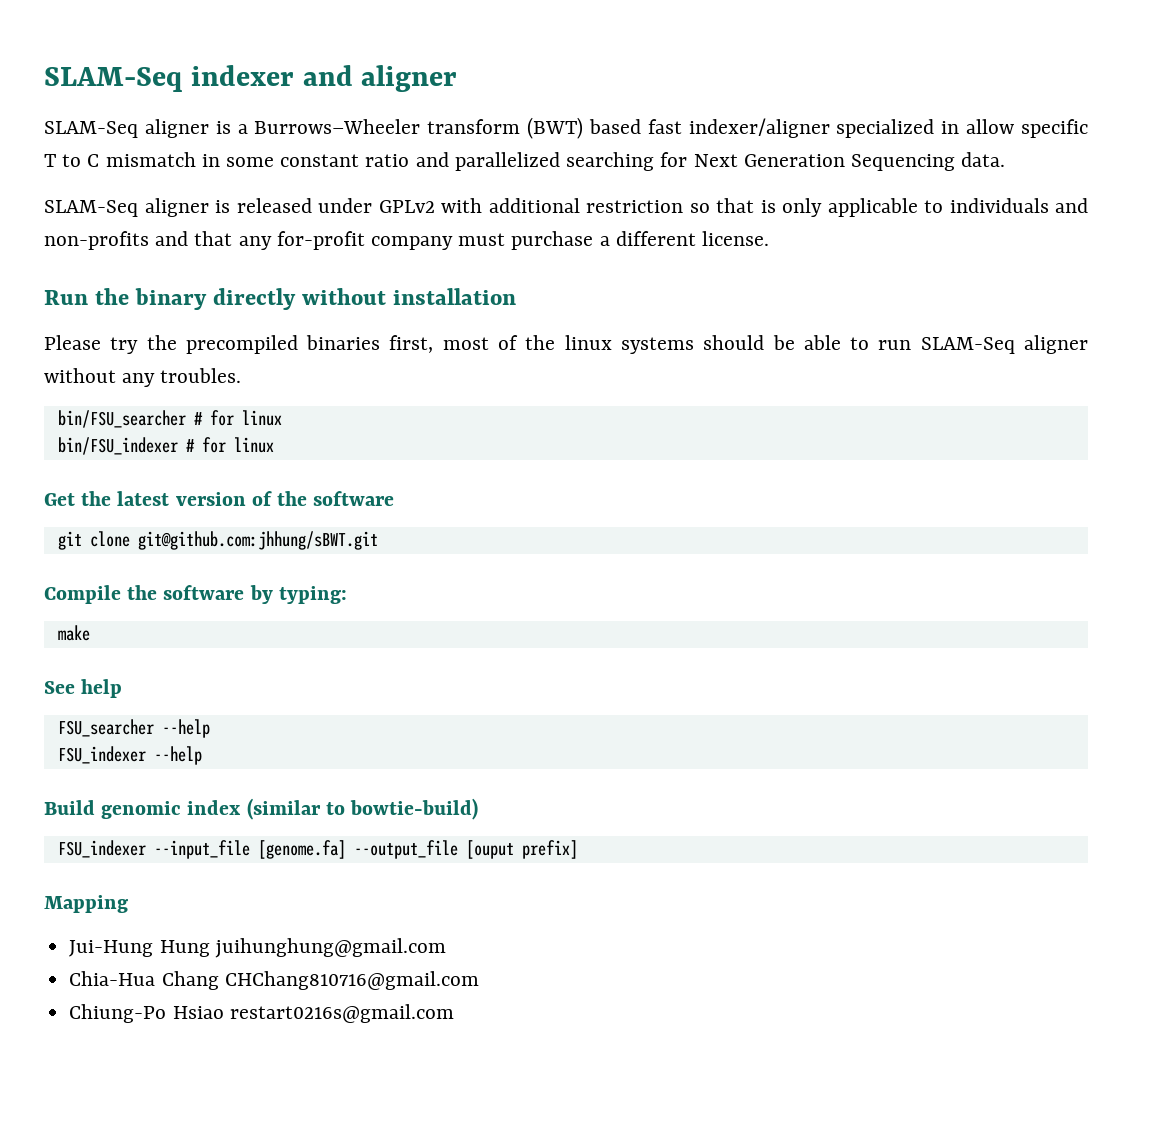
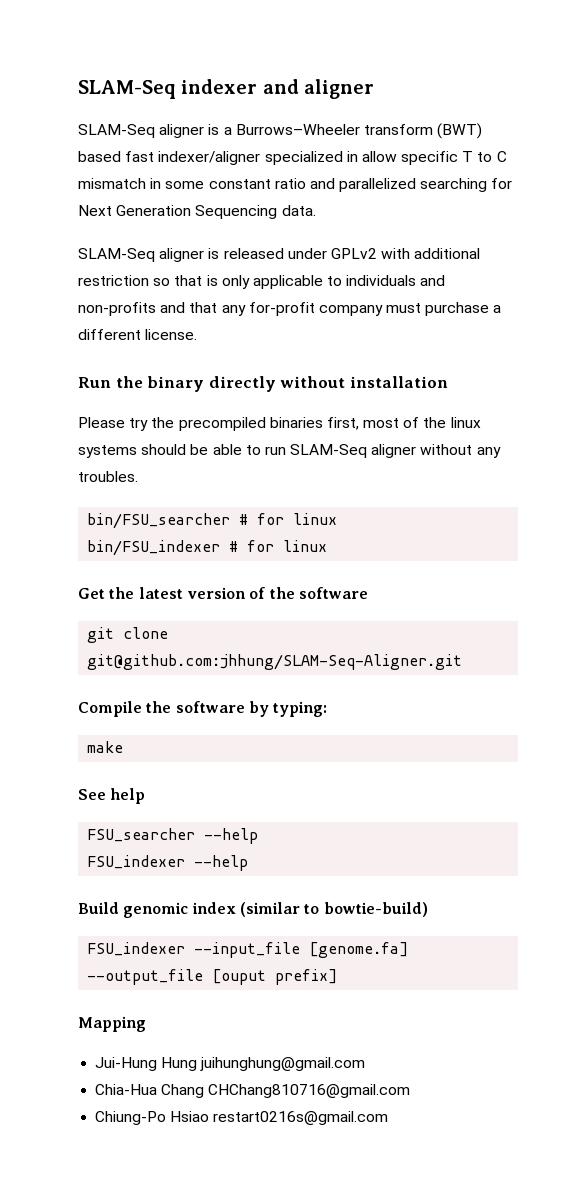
- git clone git@github.com:jhhung/sBWT.git
+ git clone git@github.com:jhhung/SLAM-Seq-Aligner.git

